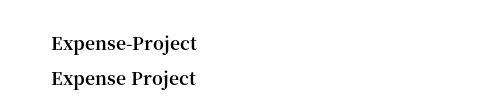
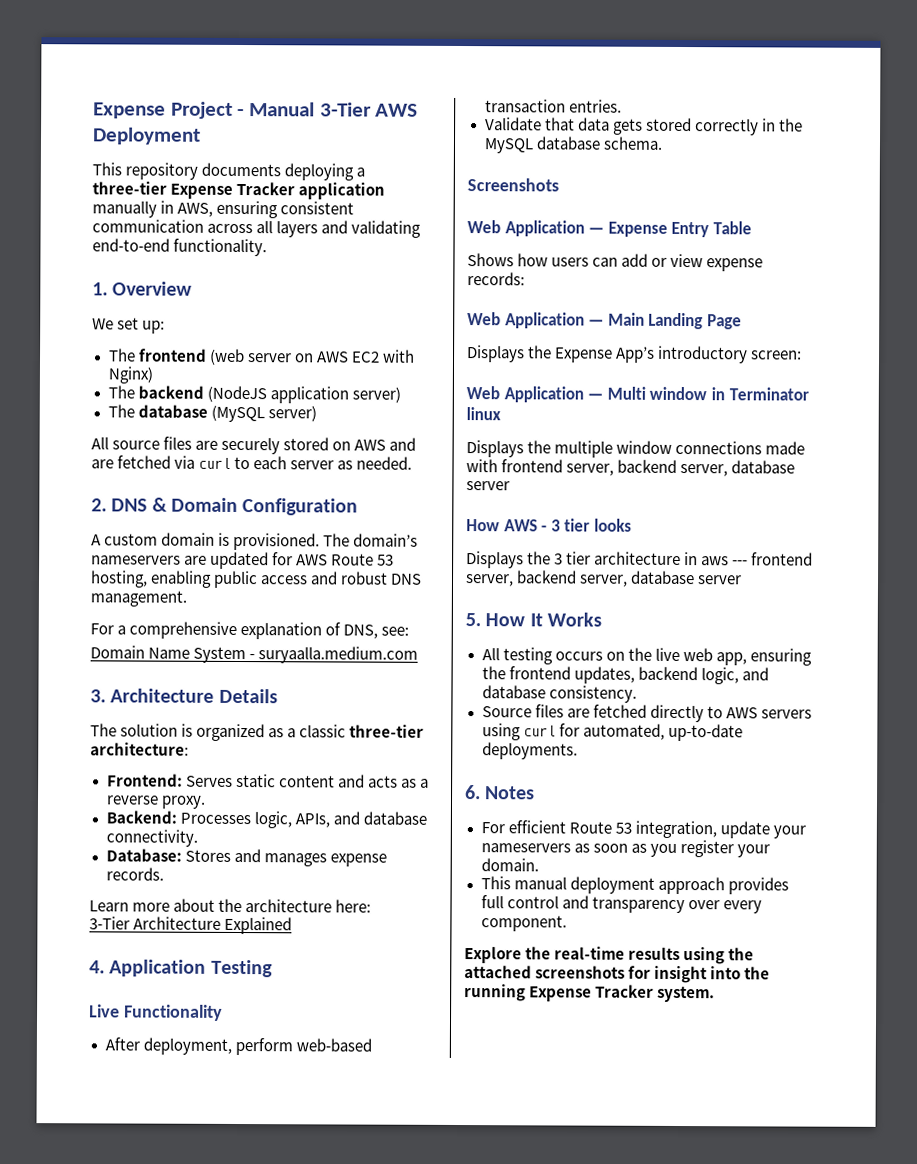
- Expense-Project
- Expense Project
+ Expense Project - Manual 3-Tier AWS Deployment
+ This repository documents deploying a three-tier Expense Tracker application manually in AWS, ensuring consistent communication across all layers and validating end-to-end functionality.
+ 1. Overview
+ We set up:
+ The frontend (web server on AWS EC2 with Nginx)
+ The backend (NodeJS application server)
+ The database (MySQL server)
+ All source files are securely stored on AWS and are fetched via curl to each server as needed.
+ 2. DNS & Domain Configuration
+ A custom domain is provisioned. The domain’s nameservers are updated for AWS Route 53 hosting, enabling public access and robust DNS management.
+ For a comprehensive explanation of DNS, see:
+ Domain Name System - suryaalla.medium.com
+ 3. Architecture Details
+ The solution is organized as a classic three-tier architecture:
+ Frontend: Serves static content and acts as a reverse proxy.
+ Backend: Processes logic, APIs, and database connectivity.
+ Database: Stores and manages expense records.
+ Learn more about the architecture here:
+ 3-Tier Architecture Explained
+ 4. Application Testing
+ Live Functionality
+ After deployment, perform web-based transaction entries.
+ Validate that data gets stored correctly in the MySQL database schema.
+ Screenshots
+ Web Application — Expense Entry Table
+ Shows how users can add or view expense records:
+ Web Application — Main Landing Page
+ Displays the Expense App’s introductory screen:
+ Web Application — Multi window in Terminator linux
+ Displays the multiple window connections made with frontend server, backend server, database server
+ How AWS - 3 tier looks
+ Displays the 3 tier architecture in aws --- frontend server, backend server, database server
+ 5. How It Works
+ All testing occurs on the live web app, ensuring the frontend updates, backend logic, and database consistency.
+ Source files are fetched directly to AWS servers using curl for automated, up-to-date deployments.
+ 6. Notes
+ For efficient Route 53 integration, update your nameservers as soon as you register your domain.
+ This manual deployment approach provides full control and transparency over every component.
+ Explore the real-time results using the attached screenshots for insight into the running Expense Tracker system.

